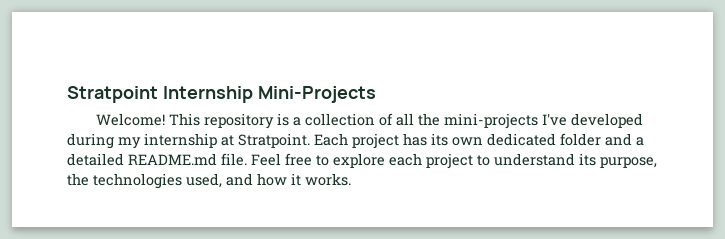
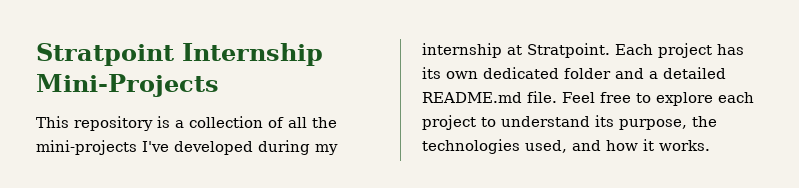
- Welcome!

